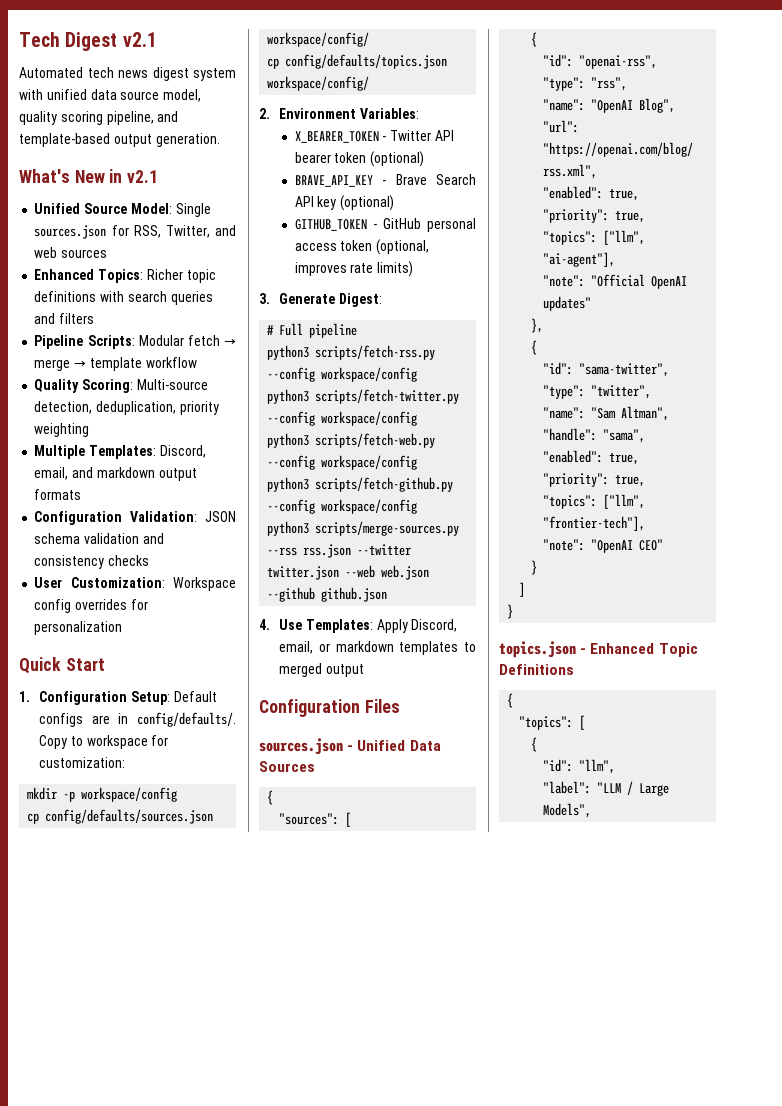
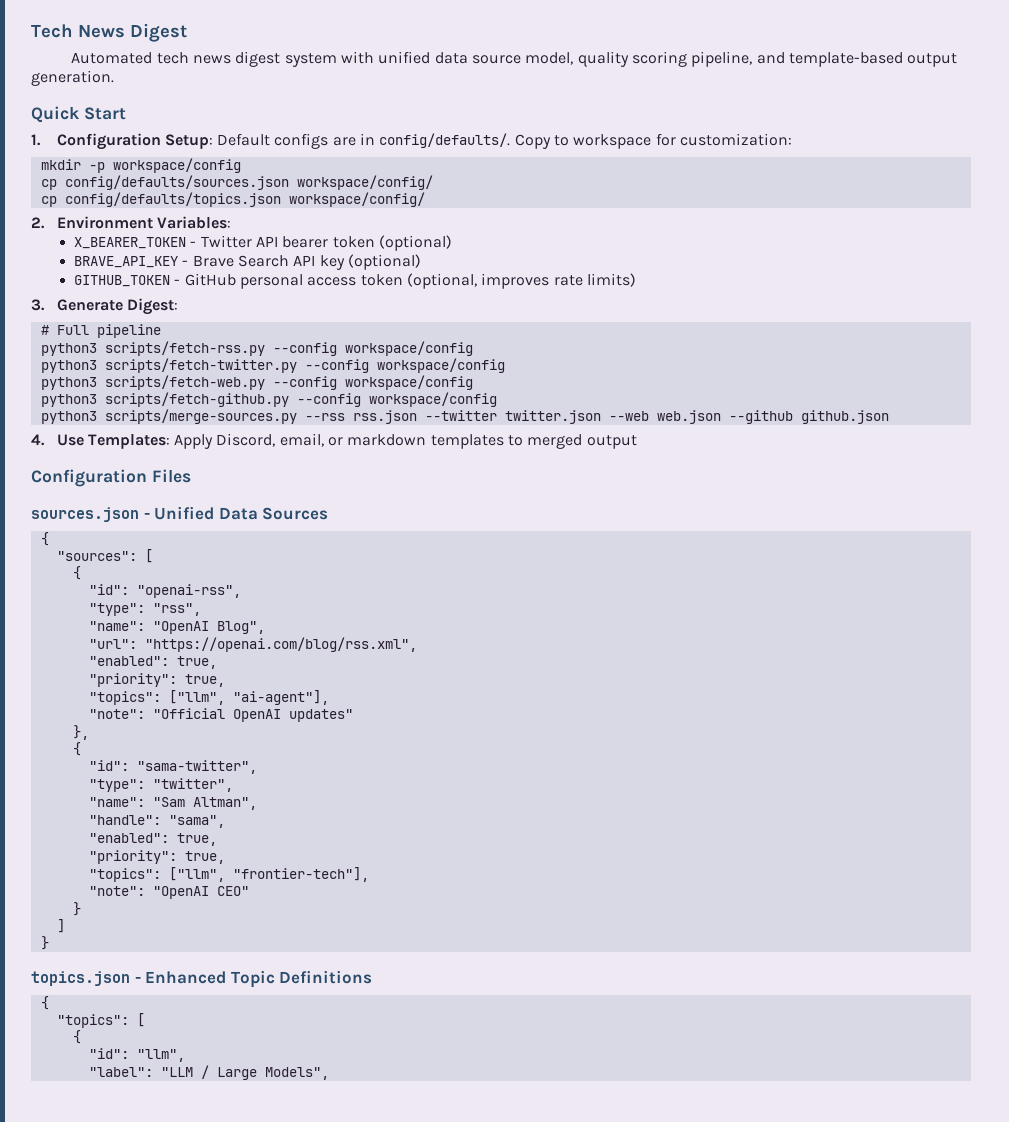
- Tech Digest v2.1
+ Tech News Digest
- What's New in v2.1
- Unified Source Model: Single sources.json for RSS, Twitter, and web sources
- Enhanced Topics: Richer topic definitions with search queries and filters
- Pipeline Scripts: Modular fetch → merge → template workflow
- Quality Scoring: Multi-source detection, deduplication, priority weighting
- Multiple Templates: Discord, email, and markdown output formats
- Configuration Validation: JSON schema validation and consistency checks
- User Customization: Workspace config overrides for personalization

